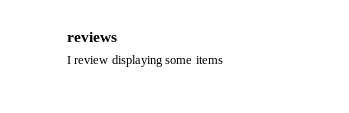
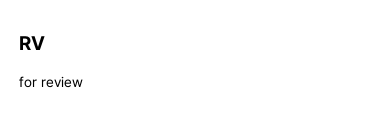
- reviews
- I review displaying some items
+ RV
+ for review

